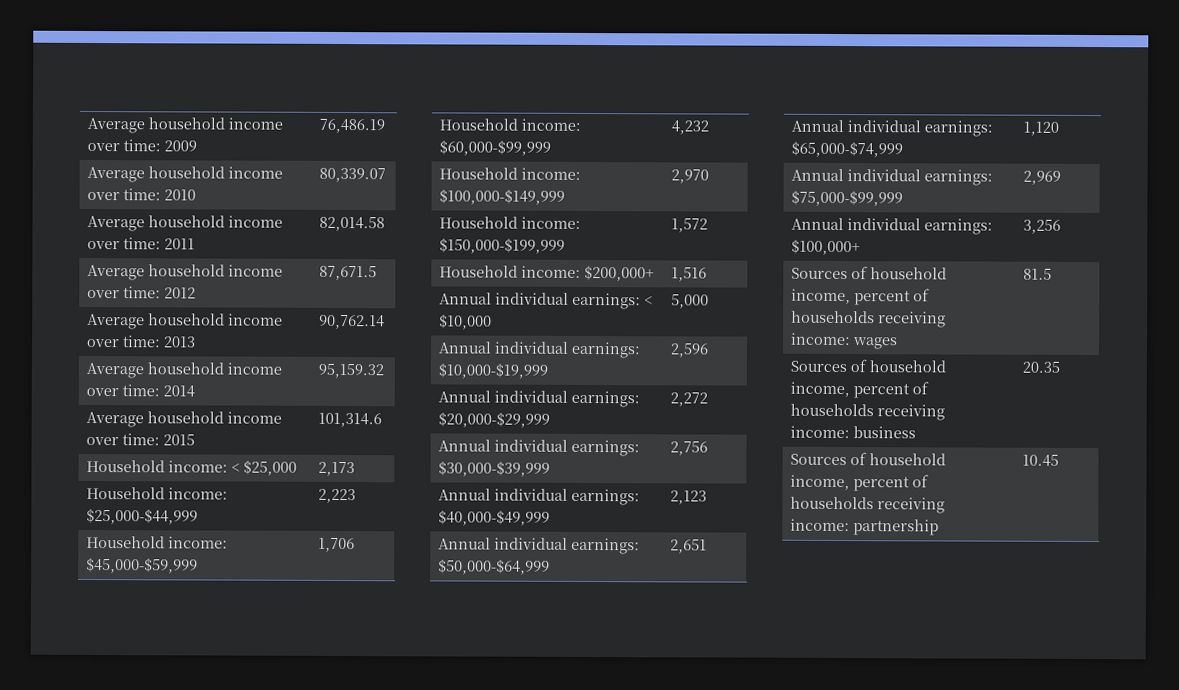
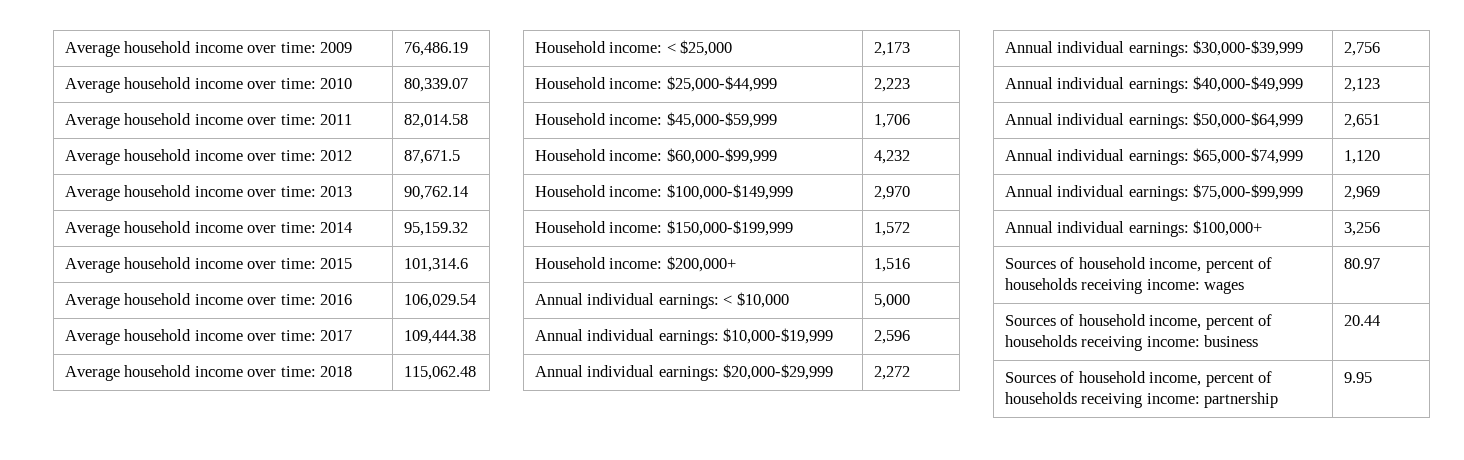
+ Average household income over time: 2016 | 106,029.54
+ Average household income over time: 2017 | 109,444.38
+ Average household income over time: 2018 | 115,062.48
- Sources of household income, percent of households receiving income: wages | 81.5
+ Sources of household income, percent of households receiving income: wages | 80.97
- Sources of household income, percent of households receiving income: business | 20.35
+ Sources of household income, percent of households receiving income: business | 20.44
- Sources of household income, percent of households receiving income: partnership | 10.45
+ Sources of household income, percent of households receiving income: partnership | 9.95

